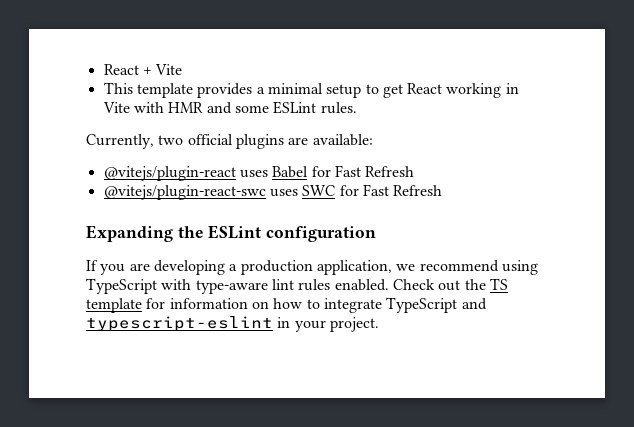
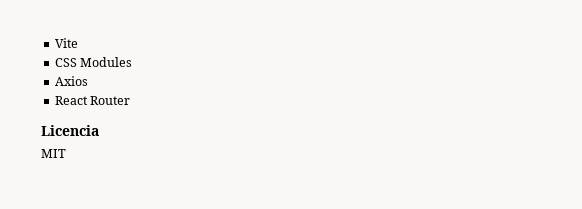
- React + Vite
+ Vite
- This template provides a minimal setup to get React working in Vite with HMR and some ESLint rules.
- Currently, two official plugins are available:
- @vitejs/plugin-react uses Babel for Fast Refresh
- @vitejs/plugin-react-swc uses SWC for Fast Refresh
- Expanding the ESLint configuration
- If you are developing a production application, we recommend using TypeScript with type-aware lint rules enabled. Check out the TS template for information on how to integrate TypeScript and typescript-eslint in your project.
+ CSS Modules
+ Axios
+ React Router
+ Licencia
+ MIT

